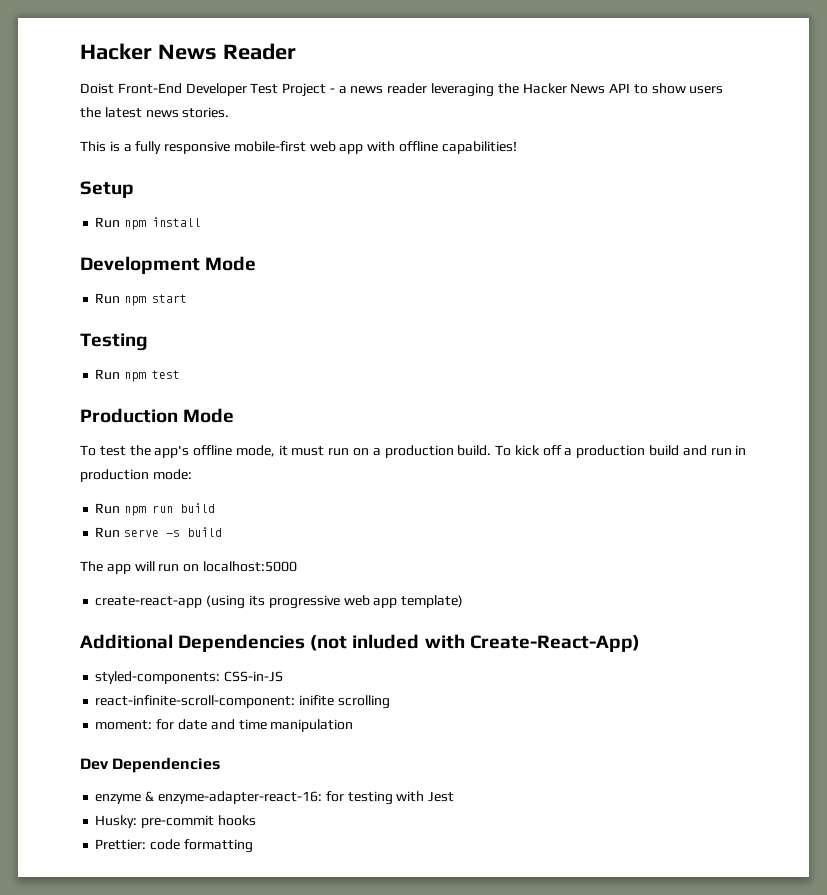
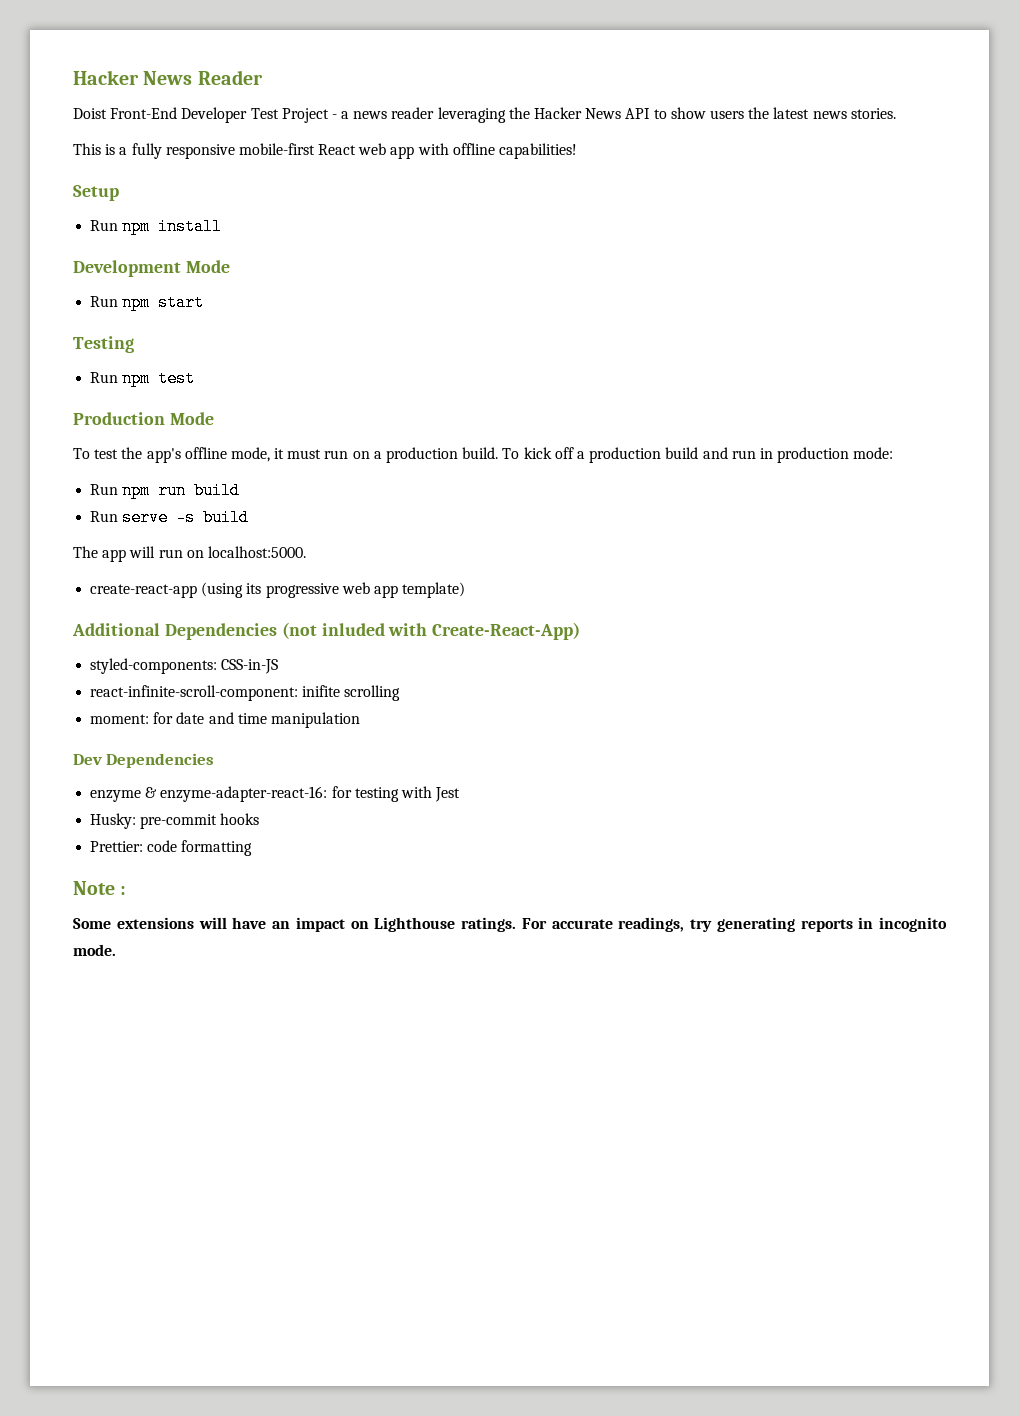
- This is a fully responsive mobile-first web app with offline capabilities!
+ This is a fully responsive mobile-first React web app with offline capabilities!
- The app will run on localhost:5000
+ The app will run on localhost:5000.
+ Note :
+ Some extensions will have an impact on Lighthouse ratings. For accurate readings, try generating reports in incognito mode.

